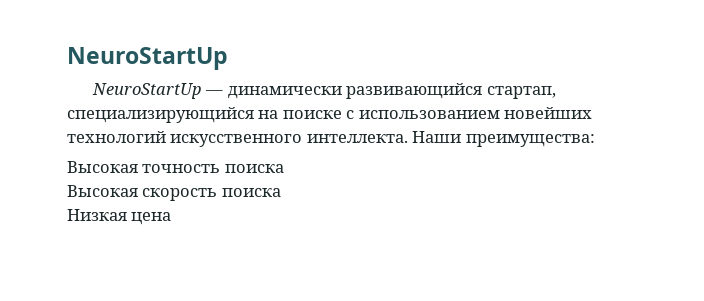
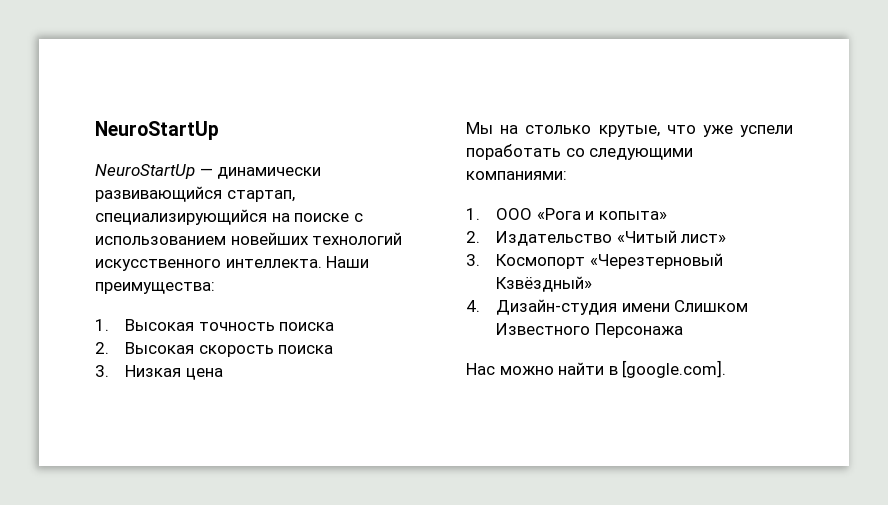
- Высокая точность поиска
+ 1. Высокая точность поиска
- Высокая скорость поиска
+ 2. Высокая скорость поиска
- Низкая цена
+ 3. Низкая цена
+ Мы на столько крутые, что уже успели поработать со следующими компаниями:
+ 1. ООО «Рога и копыта»
+ 2. Издательство «Читый лист»
+ 3. Космопорт «Черезтерновый Кзвёздный»
+ 4. Дизайн-студия имени Слишком Известного Персонажа
+ Нас можно найти в [google.com].

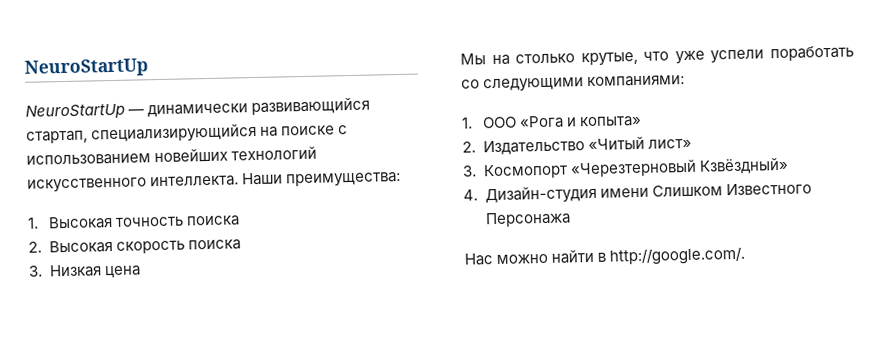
- Нас можно найти в [google.com].
+ Нас можно найти в http://google.com/.

